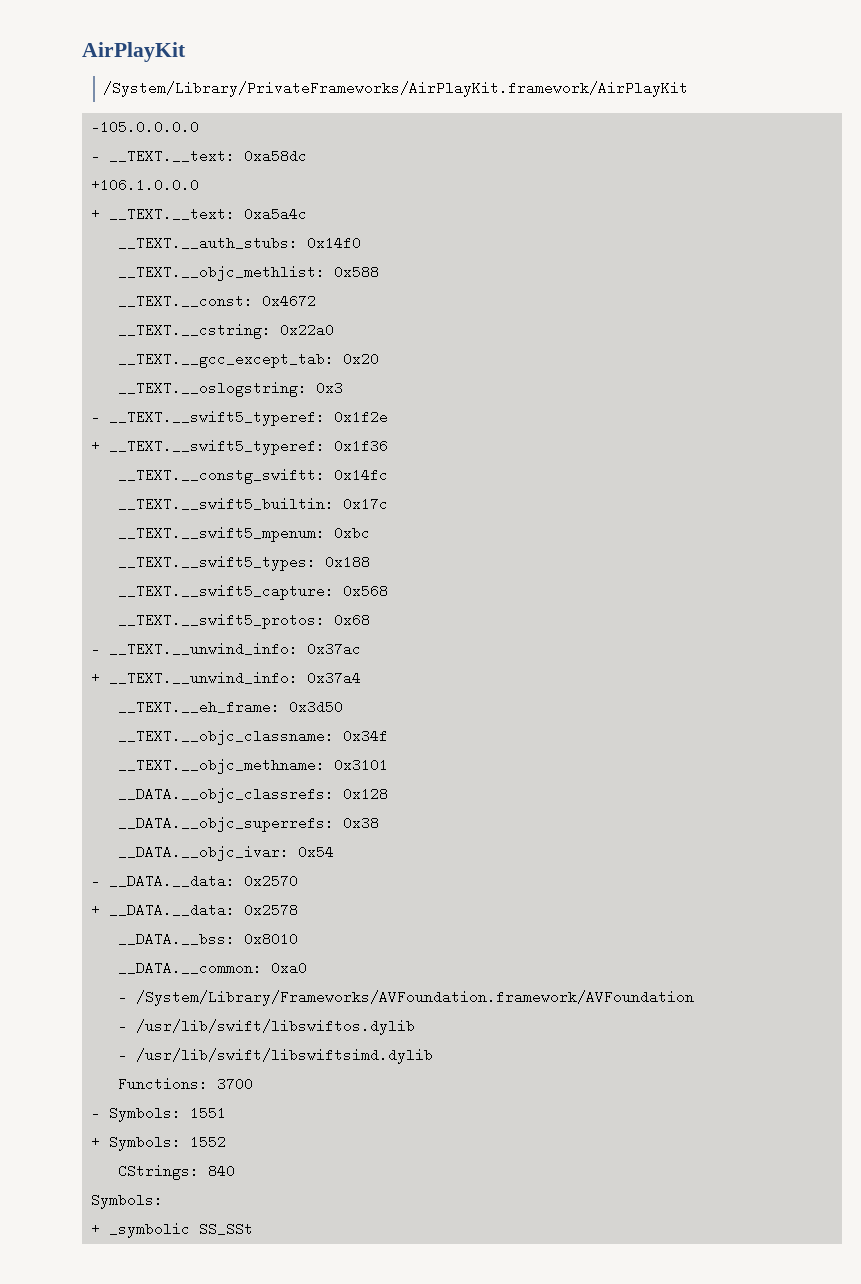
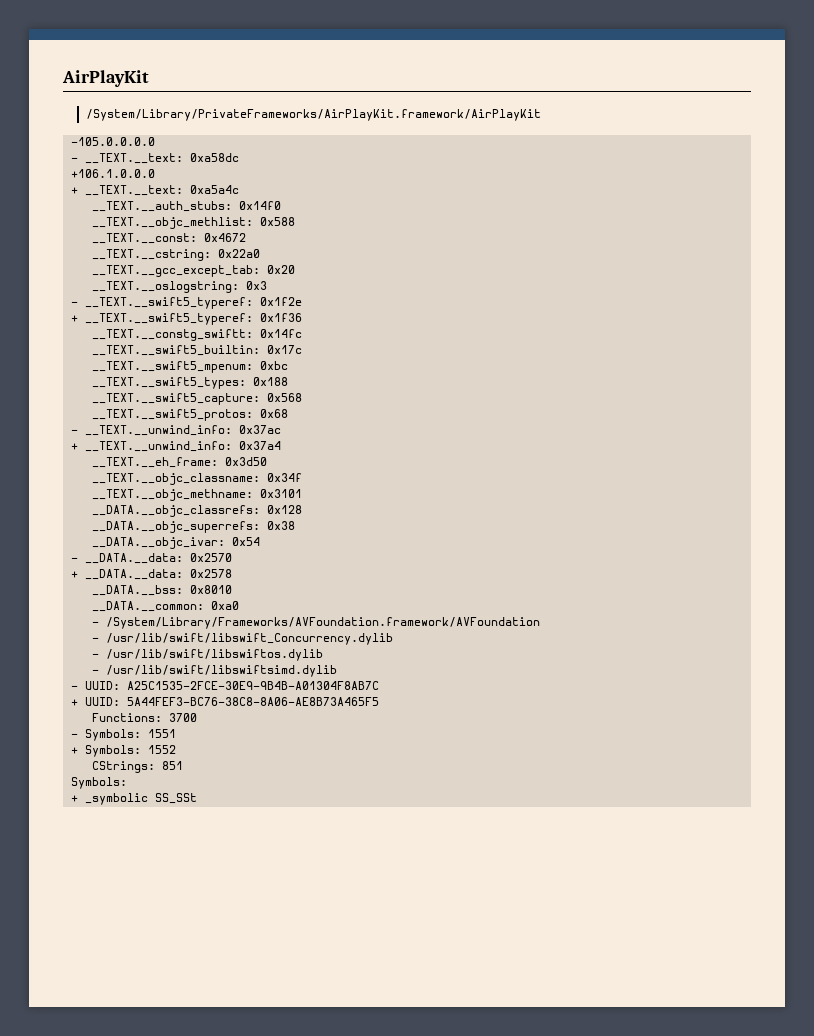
+ - /usr/lib/swift/libswift_Concurrency.dylib
+ - UUID: A25C1535-2FCE-30E9-9B4B-A01304F8AB7C
+ + UUID: 5A44FEF3-BC76-38C8-8A06-AE8B73A465F5
- CStrings: 840
+ CStrings: 851

